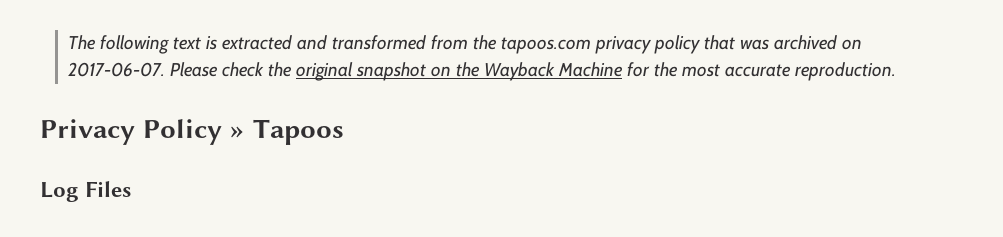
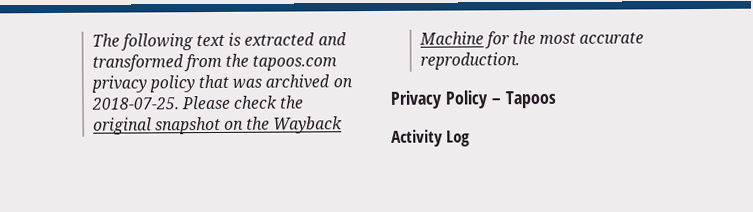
- The following text is extracted and transformed from the tapoos.com privacy policy that was archived on 2017-06-07.
+ The following text is extracted and transformed from the tapoos.com privacy policy that was archived on 2018-07-25.
- Privacy Policy » Tapoos
+ Privacy Policy – Tapoos
- Log Files
+ Activity Log

